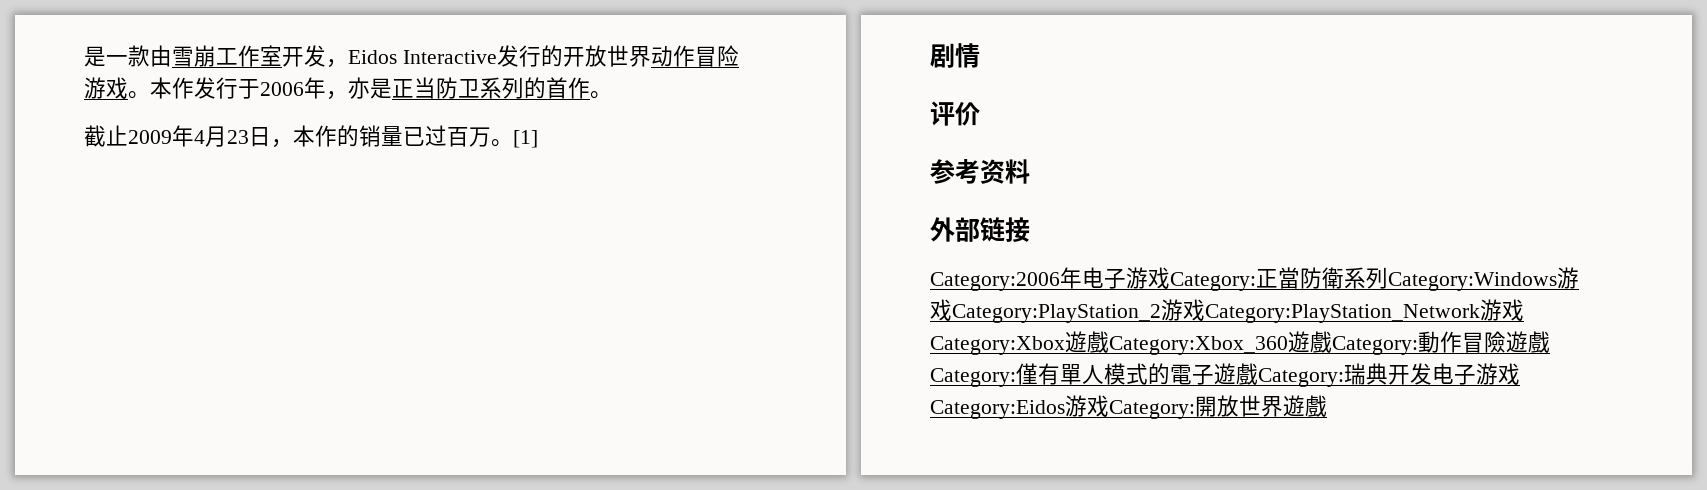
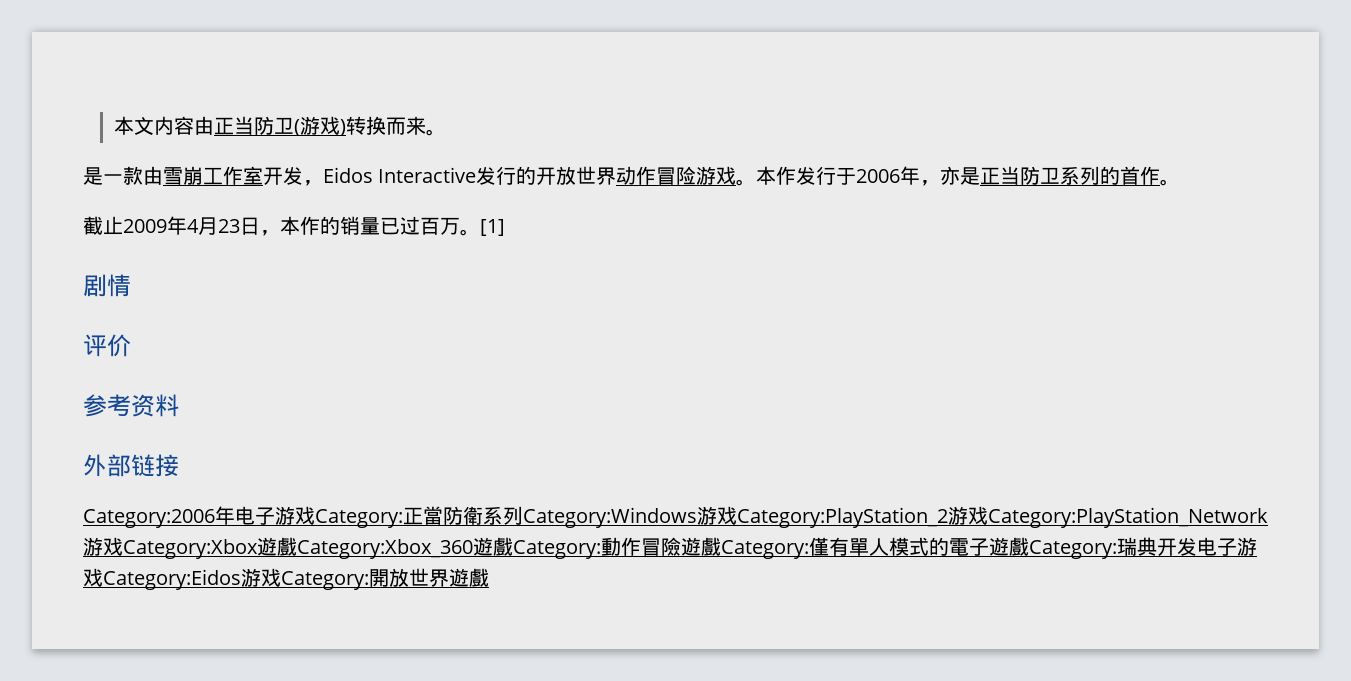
+ 本文内容由正当防卫(游戏)转换而来。

